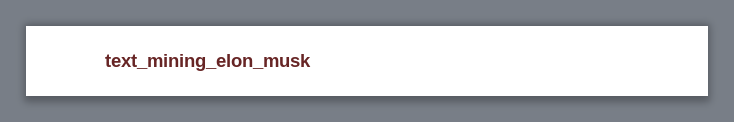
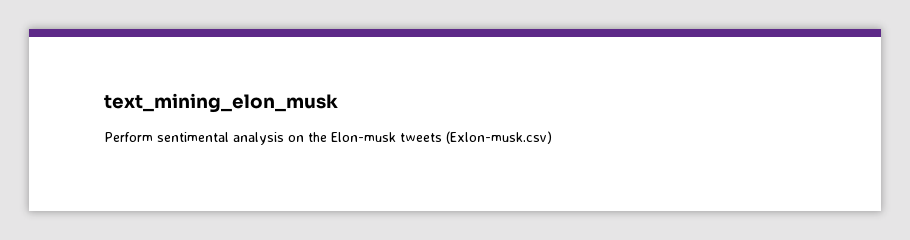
+ Perform sentimental analysis on the Elon-musk tweets (Exlon-musk.csv)

